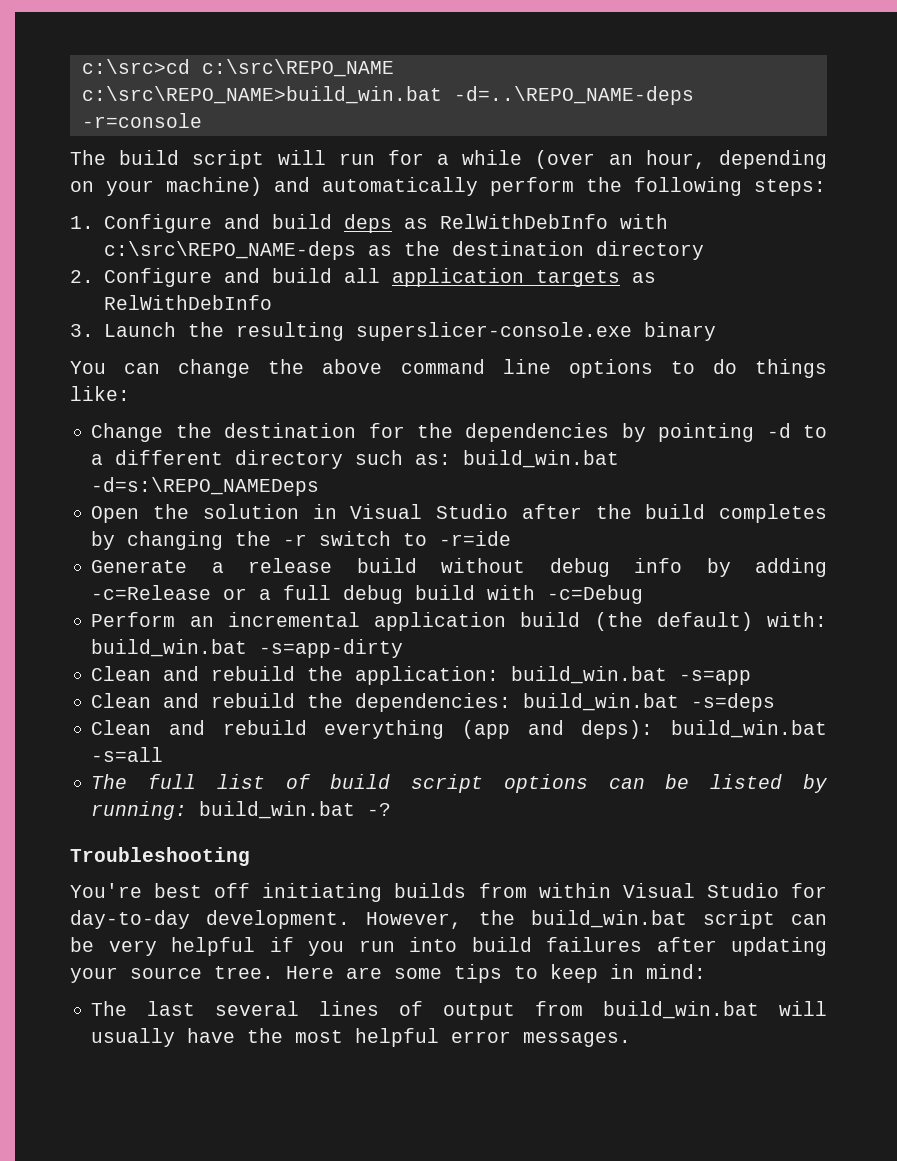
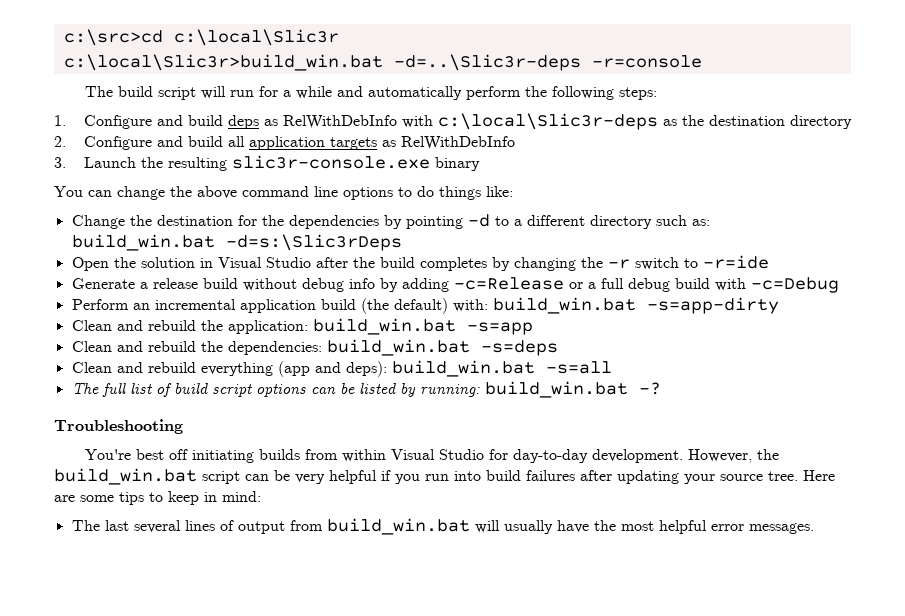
- c:\src>cd c:\src\REPO_NAME
- c:\src\REPO_NAME>build_win.bat -d=..\REPO_NAME-deps -r=console
+ c:\src>cd c:\local\Slic3r
+ c:\local\Slic3r>build_win.bat -d=..\Slic3r-deps -r=console
- The build script will run for a while (over an hour, depending on your machine) and automatically perform the following steps:
+ The build script will run for a while and automatically perform the following steps:
- 1. Configure and build deps as RelWithDebInfo with c:\src\REPO_NAME-deps as the destination directory
+ 1. Configure and build deps as RelWithDebInfo with c:\local\Slic3r-deps as the destination directory
- 3. Launch the resulting superslicer-console.exe binary
+ 3. Launch the resulting slic3r-console.exe binary
- Change the destination for the dependencies by pointing -d to a different directory such as: build_win.bat -d=s:\REPO_NAMEDeps
+ Change the destination for the dependencies by pointing -d to a different directory such as: build_win.bat -d=s:\Slic3rDeps

